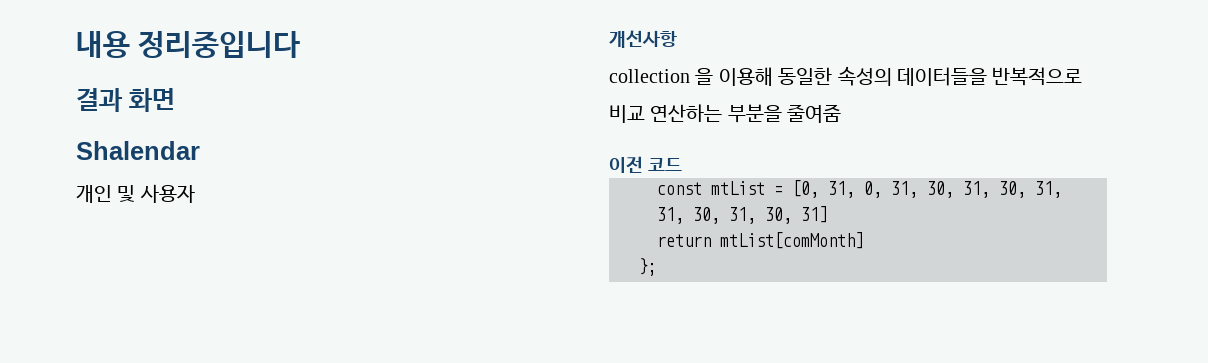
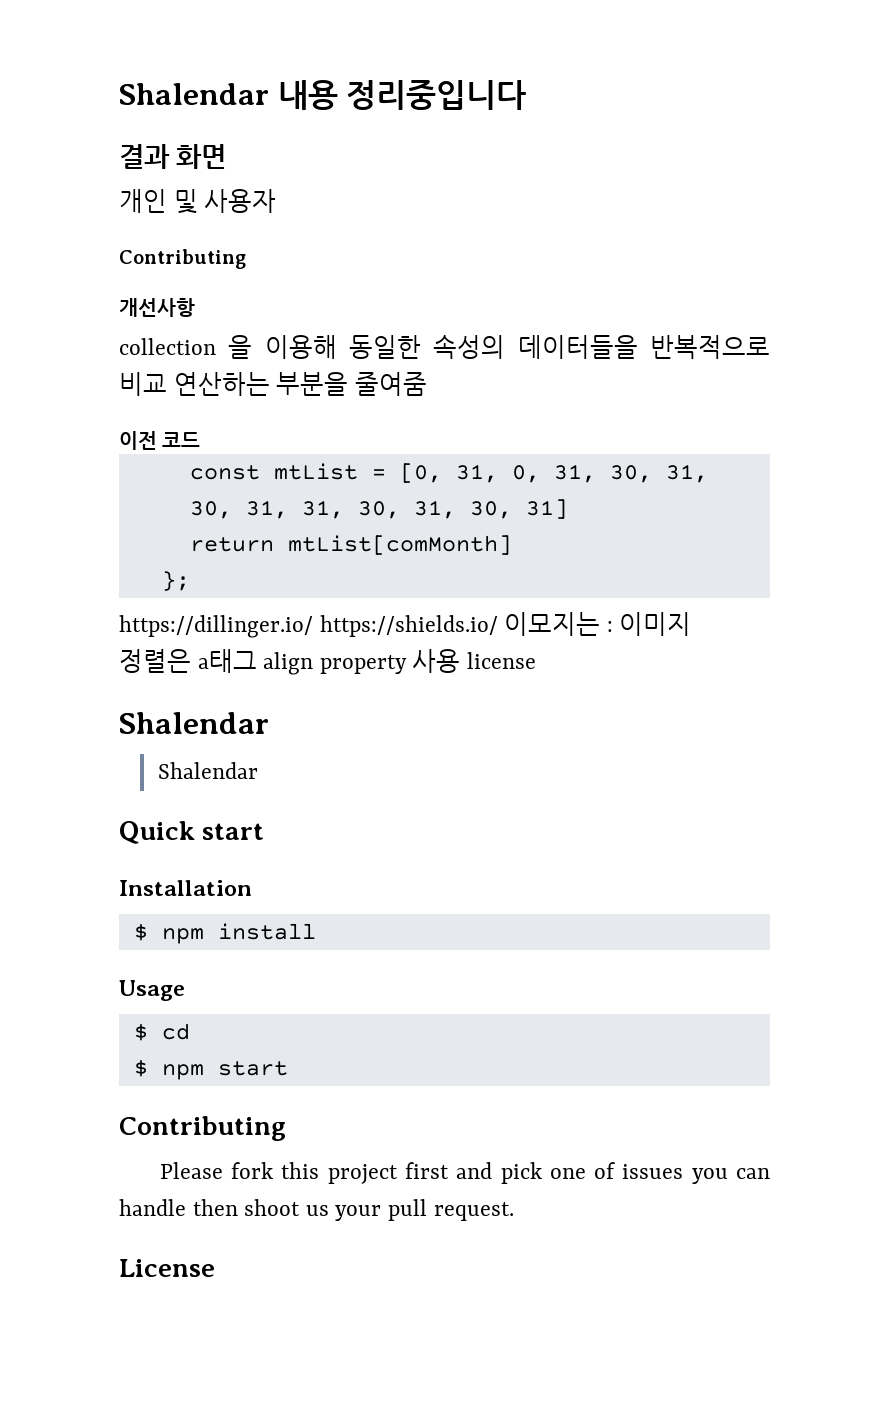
- 내용 정리중입니다
+ Shalendar 내용 정리중입니다
- Shalendar
  개인 및 사용자
+ Contributing
+ https://dillinger.io/ https://shields.io/ 이모지는 : 이미지 정렬은 a태그 align property 사용 license
+ Shalendar
+ Shalendar
+ Quick start
+ Installation
+ $ npm install
+ Usage
+ $ cd
+ $ npm start
+ Contributing
+ Please fork this project first and pick one of issues you can handle then shoot us your pull request.
+ License

